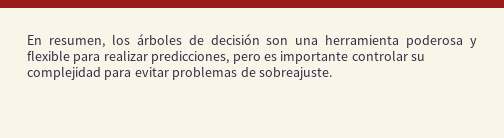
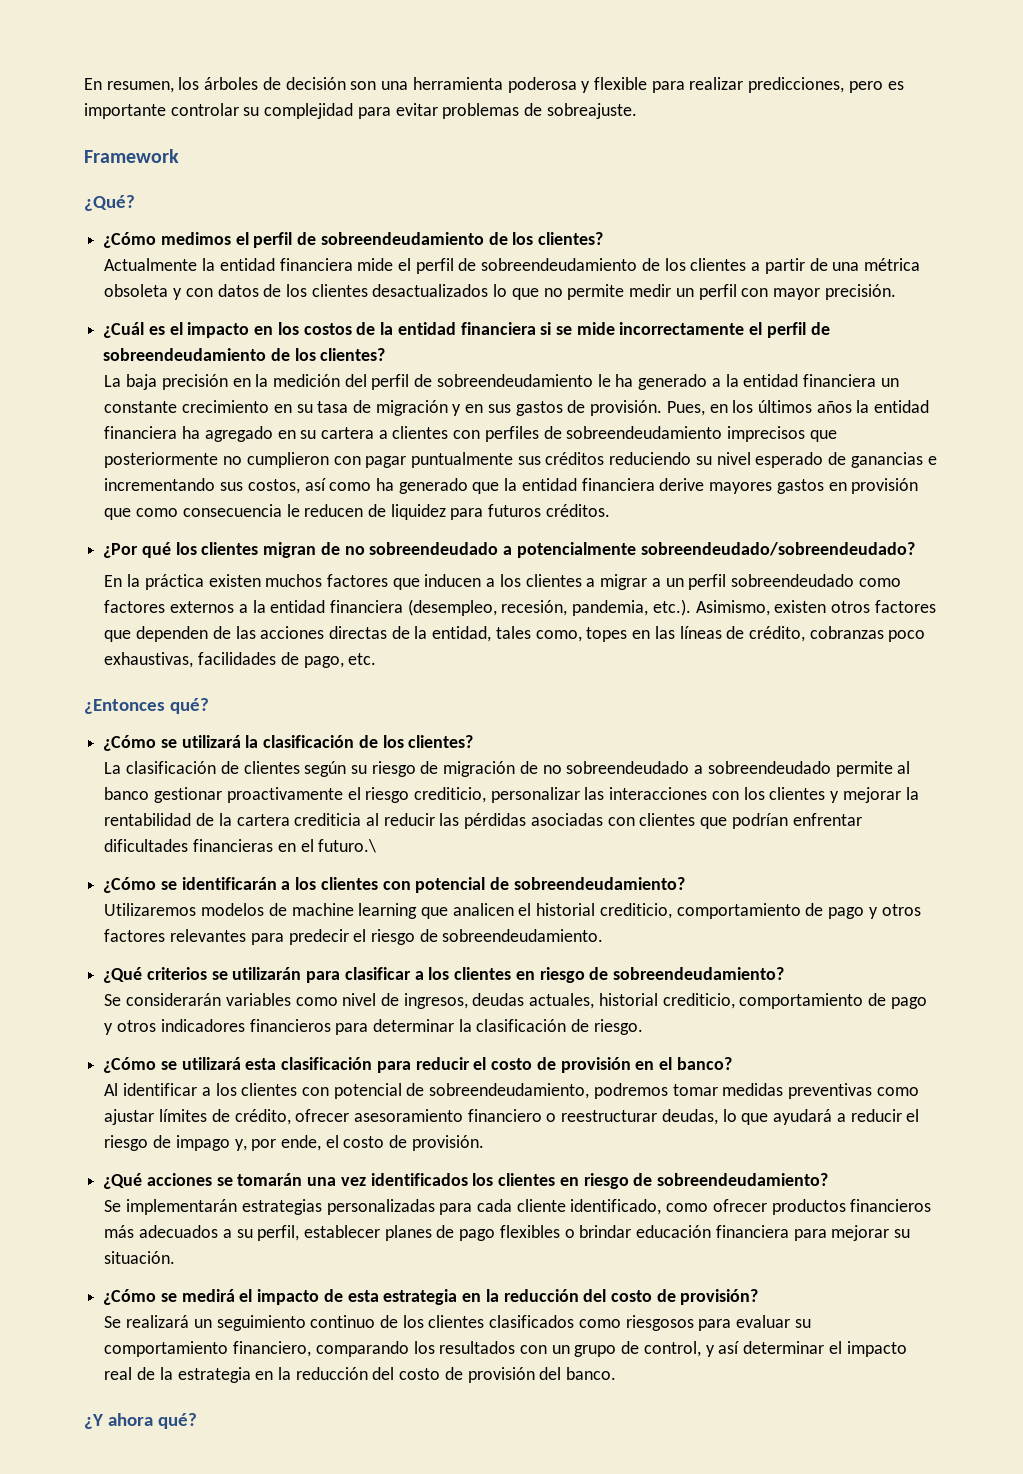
+ Framework
+ ¿Qué?
+ ¿Cómo medimos el perfil de sobreendeudamiento de los clientes?
+ Actualmente la entidad financiera mide el perfil de sobreendeudamiento de los clientes a partir de una métrica obsoleta y con datos de los clientes desactualizados lo que no permite medir un perfil con mayor precisión.
+ ¿Cuál es el impacto en los costos de la entidad financiera si se mide incorrectamente el perfil de sobreendeudamiento de los clientes?
+ La baja precisión en la medición del perfil de sobreendeudamiento le ha generado a la entidad financiera un constante crecimiento en su tasa de migración y en sus gastos de provisión. Pues, en los últimos años la entidad financiera ha agregado en su cartera a clientes con perfiles de sobreendeudamiento imprecisos que posteriormente no cumplieron con pagar puntualmente sus créditos reduciendo su nivel esperado de ganancias e incrementando sus costos, así como ha generado que la entidad financiera derive mayores gastos en provisión que como consecuencia le reducen de liquidez para futuros créditos.
+ ¿Por qué los clientes migran de no sobreendeudado a potencialmente sobreendeudado/sobreendeudado?
+ En la práctica existen muchos factores que inducen a los clientes a migrar a un perfil sobreendeudado como factores externos a la entidad financiera (desempleo, recesión, pandemia, etc.). Asimismo, existen otros factores que dependen de las acciones directas de la entidad, tales como, topes en las líneas de crédito, cobranzas poco exhaustivas, facilidades de pago, etc.
+ ¿Entonces qué?
+ ¿Cómo se utilizará la clasificación de los clientes?
+ La clasificación de clientes según su riesgo de migración de no sobreendeudado a sobreendeudado permite al banco gestionar proactivamente el riesgo crediticio, personalizar las interacciones con los clientes y mejorar la rentabilidad de la cartera crediticia al reducir las pérdidas asociadas con clientes que podrían enfrentar dificultades financieras en el futuro.\
+ ¿Cómo se identificarán a los clientes con potencial de sobreendeudamiento?
+ Utilizaremos modelos de machine learning que analicen el historial crediticio, comportamiento de pago y otros factores relevantes para predecir el riesgo de sobreendeudamiento.
+ ¿Qué criterios se utilizarán para clasificar a los clientes en riesgo de sobreendeudamiento?
+ Se considerarán variables como nivel de ingresos, deudas actuales, historial crediticio, comportamiento de pago y otros indicadores financieros para determinar la clasificación de riesgo.
+ ¿Cómo se utilizará esta clasificación para reducir el costo de provisión en el banco?
+ Al identificar a los clientes con potencial de sobreendeudamiento, podremos tomar medidas preventivas como ajustar límites de crédito, ofrecer asesoramiento financiero o reestructurar deudas, lo que ayudará a reducir el riesgo de impago y, por ende, el costo de provisión.
+ ¿Qué acciones se tomarán una vez identificados los clientes en riesgo de sobreendeudamiento?
+ Se implementarán estrategias personalizadas para cada cliente identificado, como ofrecer productos financieros más adecuados a su perfil, establecer planes de pago flexibles o brindar educación financiera para mejorar su situación.
+ ¿Cómo se medirá el impacto de esta estrategia en la reducción del costo de provisión?
+ Se realizará un seguimiento continuo de los clientes clasificados como riesgosos para evaluar su comportamiento financiero, comparando los resultados con un grupo de control, y así determinar el impacto real de la estrategia en la reducción del costo de provisión del banco.
+ ¿Y ahora qué?

